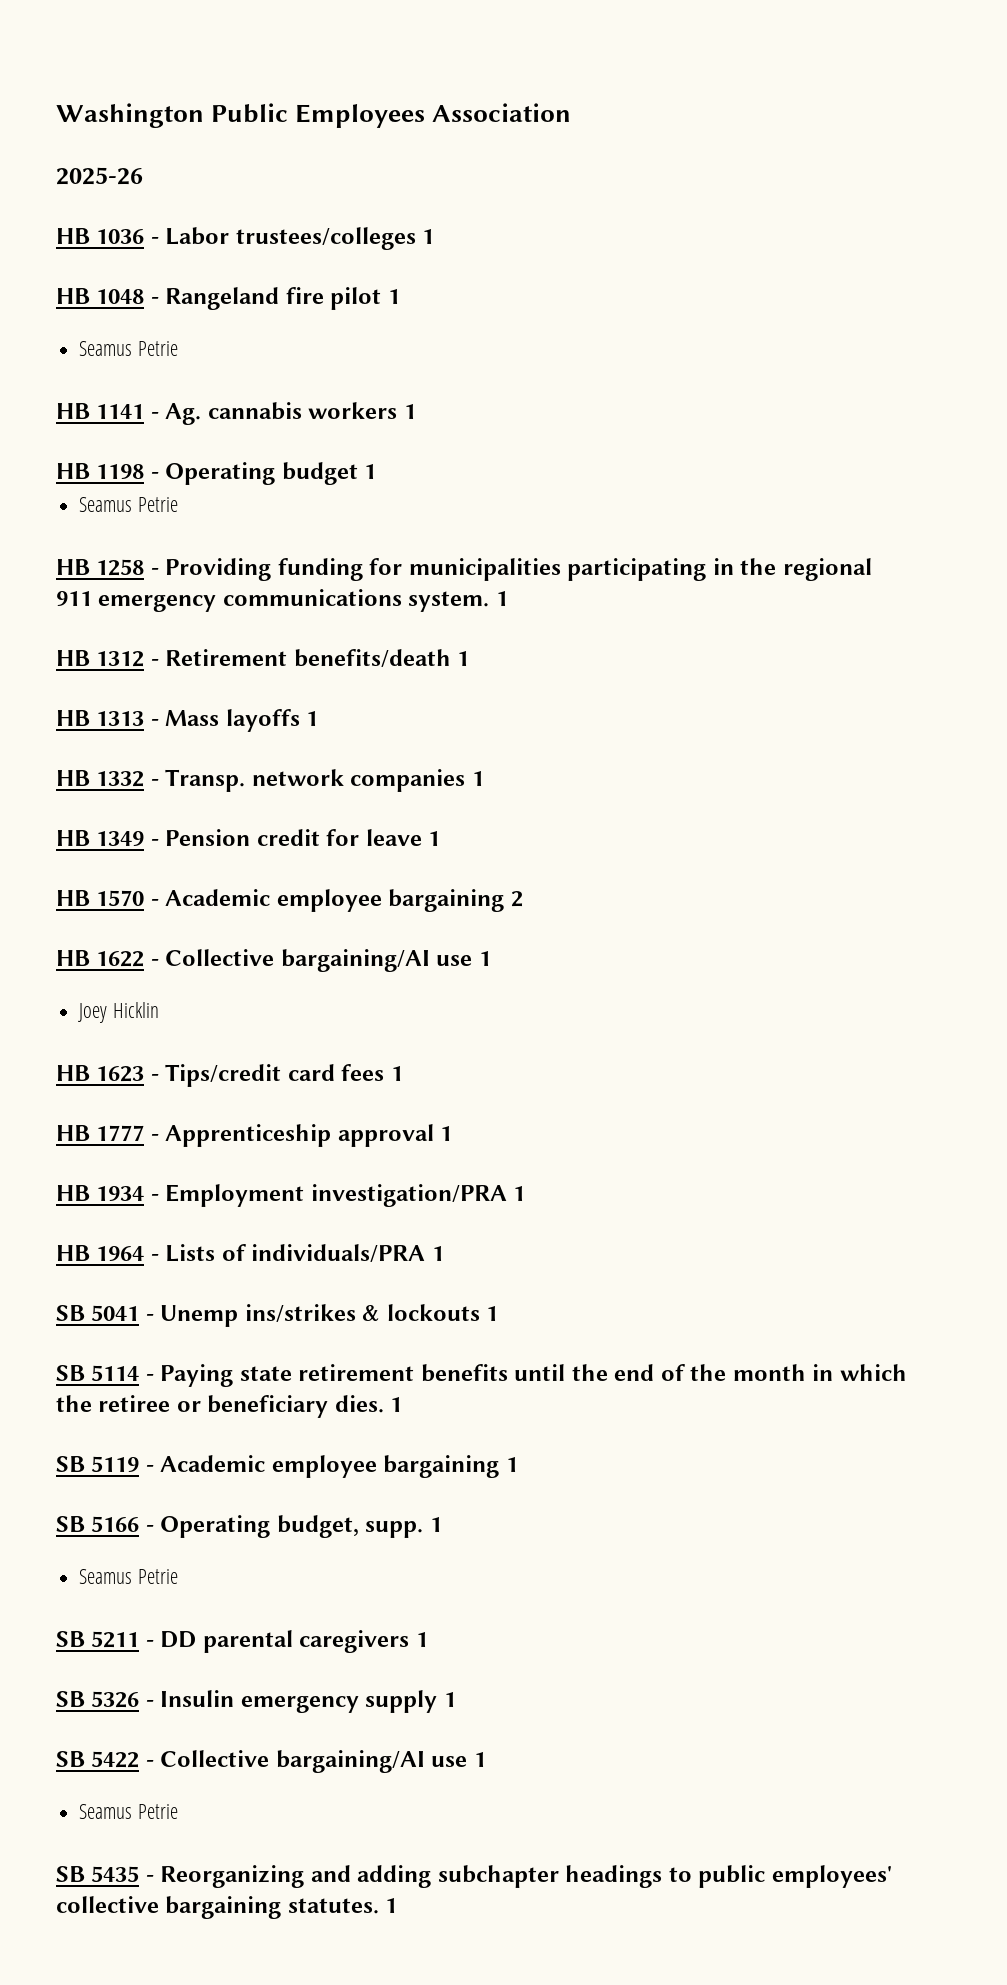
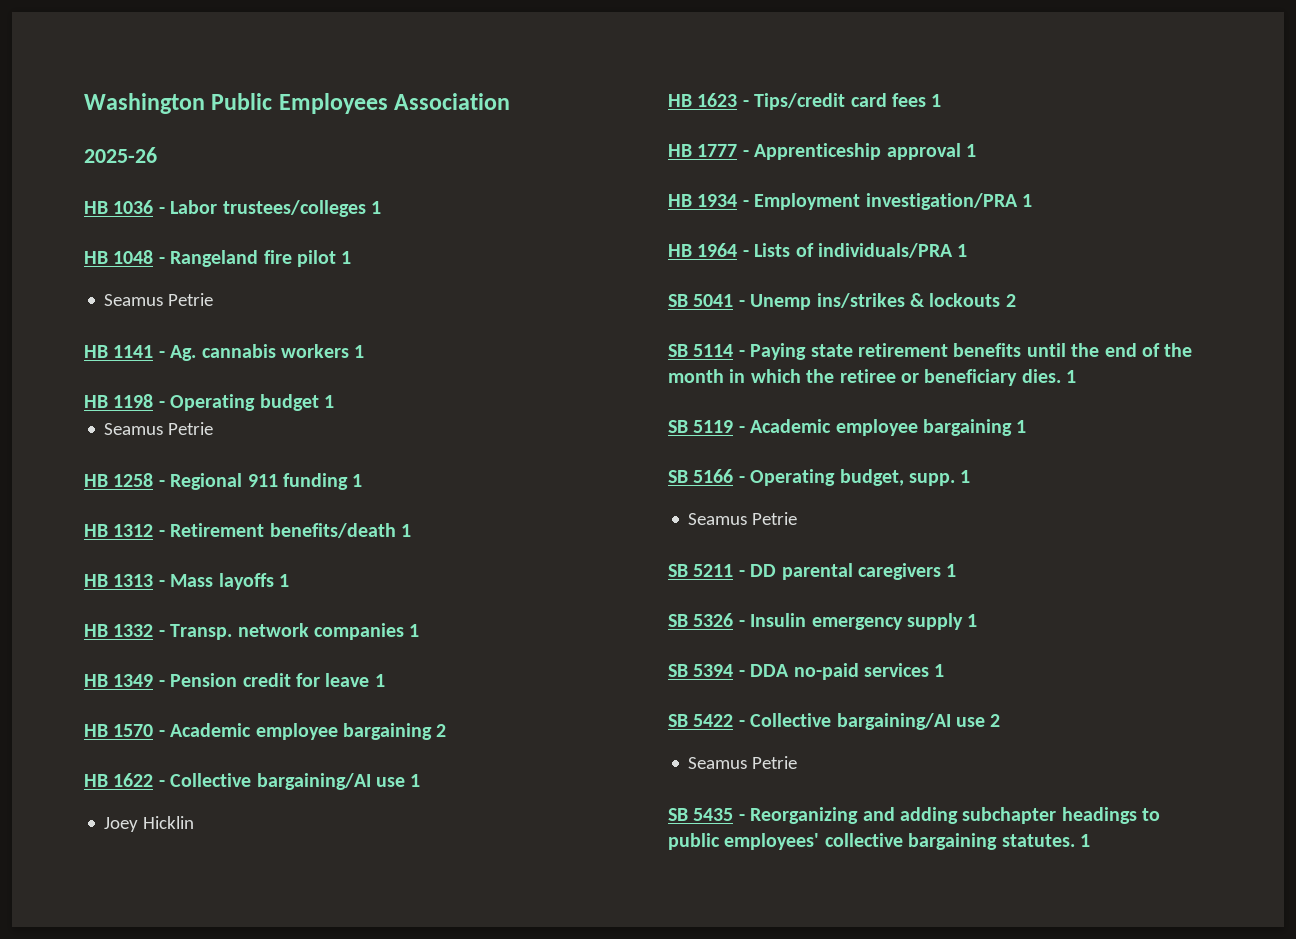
- HB 1258 - Providing funding for municipalities participating in the regional 911 emergency communications system. 1
+ HB 1258 - Regional 911 funding 1
- SB 5041 - Unemp ins/strikes & lockouts 1
+ SB 5041 - Unemp ins/strikes & lockouts 2
+ SB 5394 - DDA no-paid services 1
- SB 5422 - Collective bargaining/AI use 1
+ SB 5422 - Collective bargaining/AI use 2

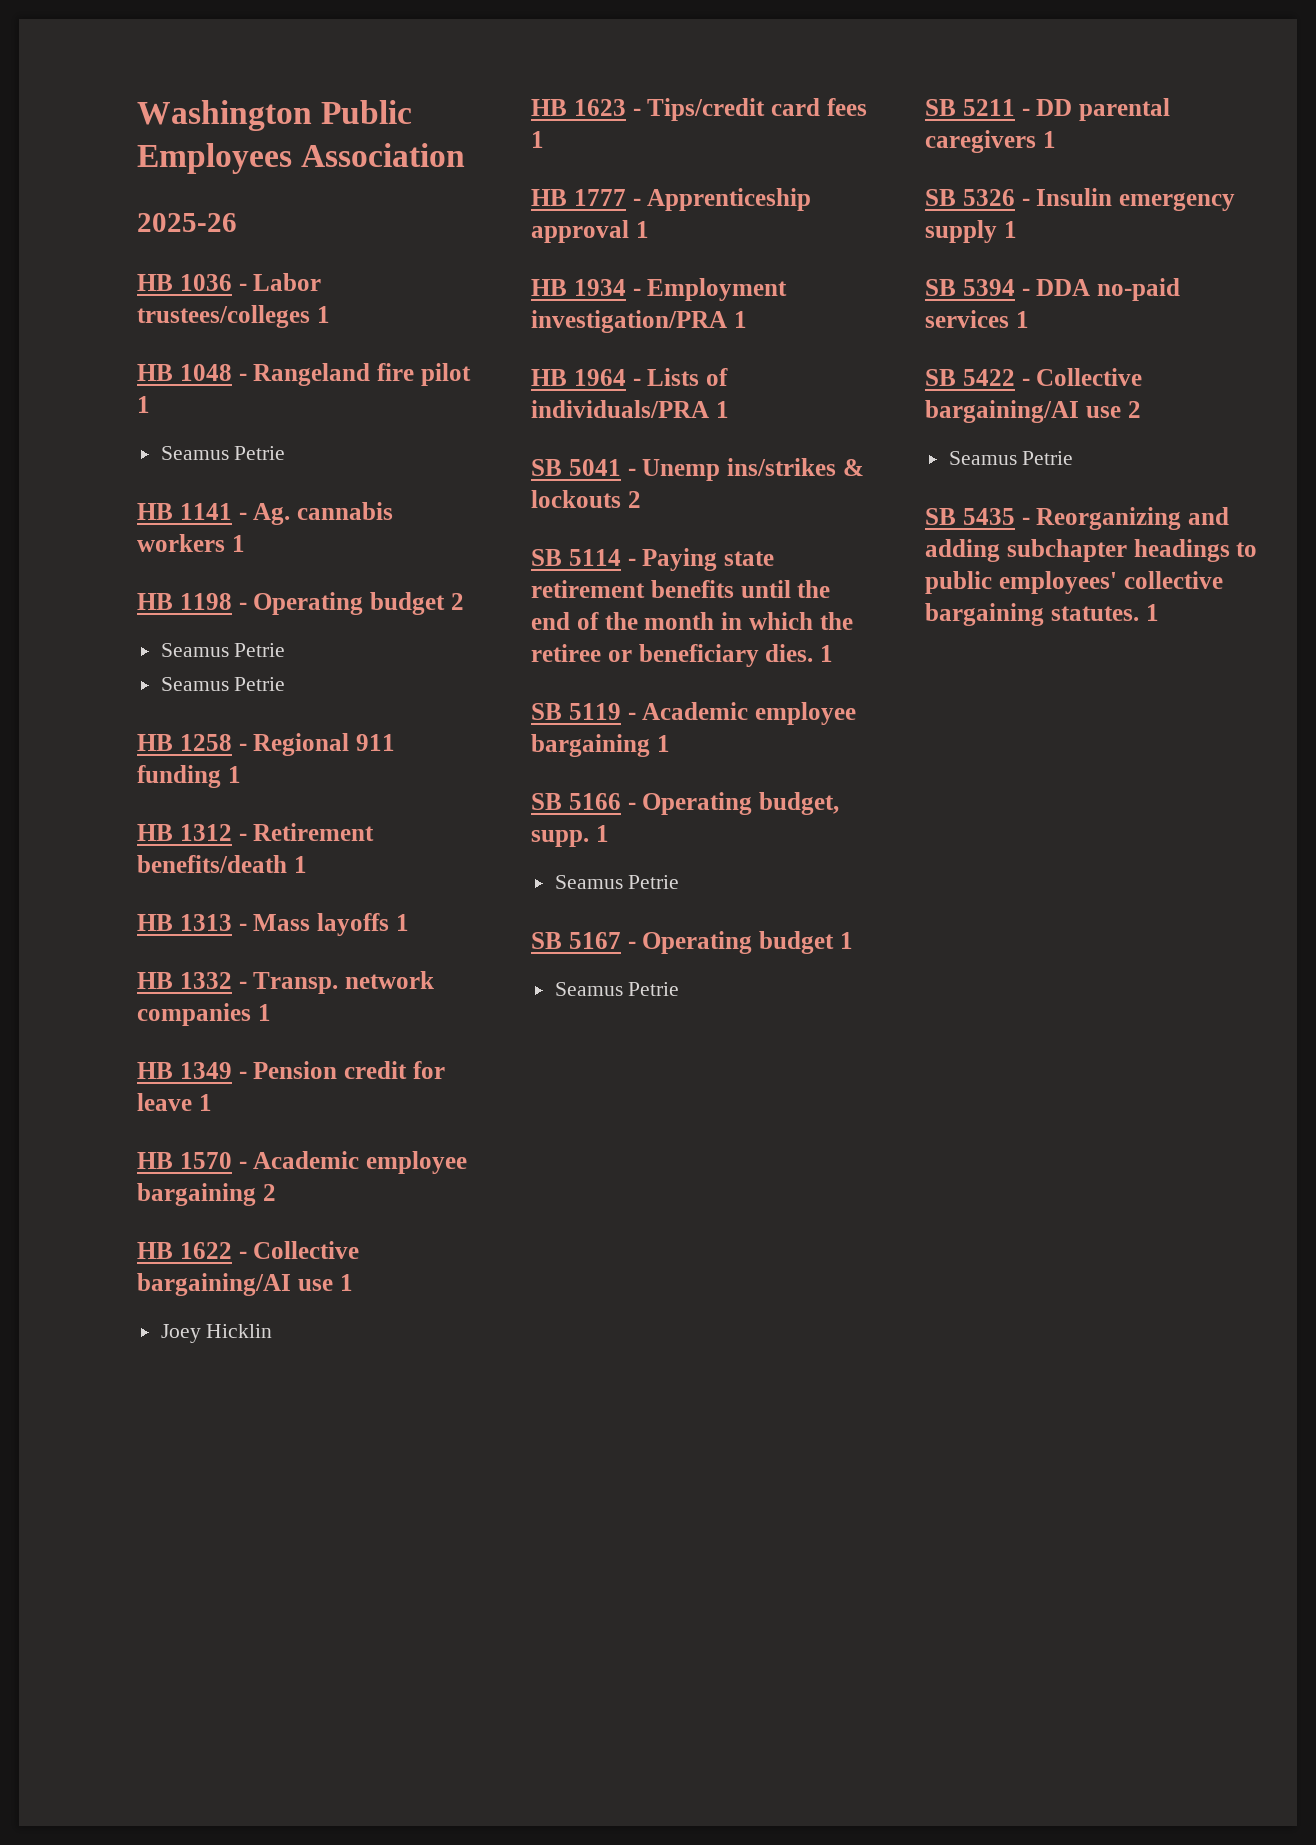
- HB 1198 - Operating budget 1
+ HB 1198 - Operating budget 2
+ Seamus Petrie
+ SB 5167 - Operating budget 1
+ Seamus Petrie

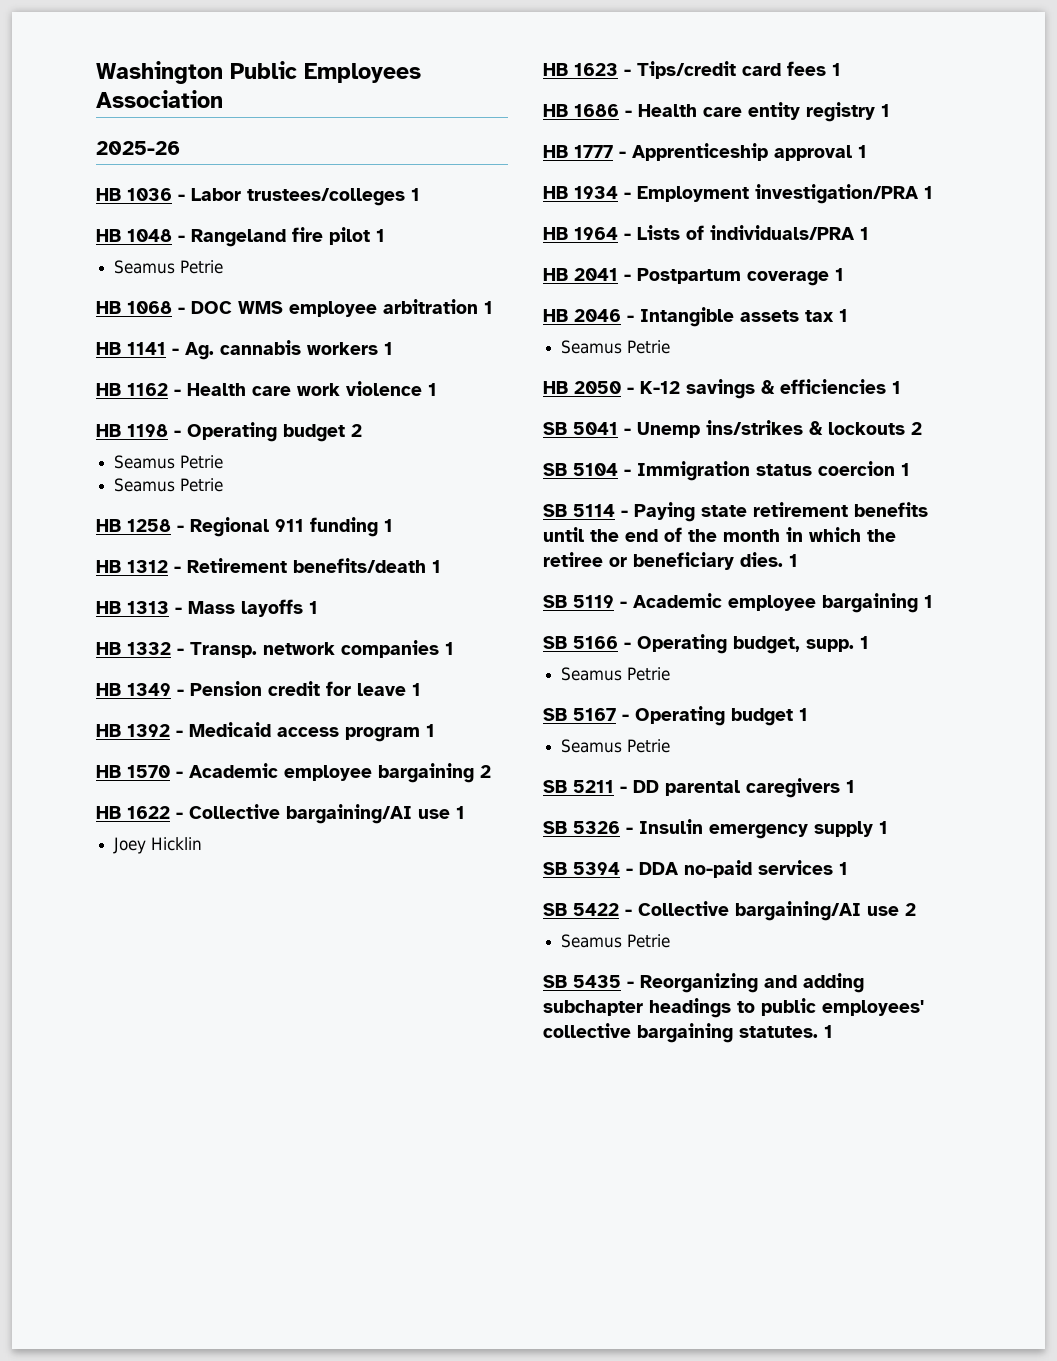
+ HB 1068 - DOC WMS employee arbitration 1
+ HB 1162 - Health care work violence 1
+ HB 1392 - Medicaid access program 1
+ HB 1686 - Health care entity registry 1
+ HB 2041 - Postpartum coverage 1
+ HB 2046 - Intangible assets tax 1
+ Seamus Petrie
+ HB 2050 - K-12 savings & efficiencies 1
+ SB 5104 - Immigration status coercion 1

